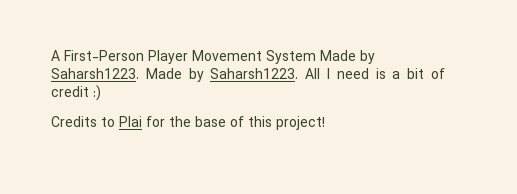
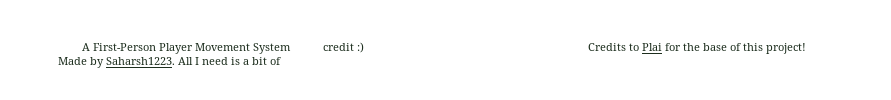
- A First-Person Player Movement System Made by Saharsh1223. Made by Saharsh1223.
+ A First-Person Player Movement System Made by Saharsh1223.

